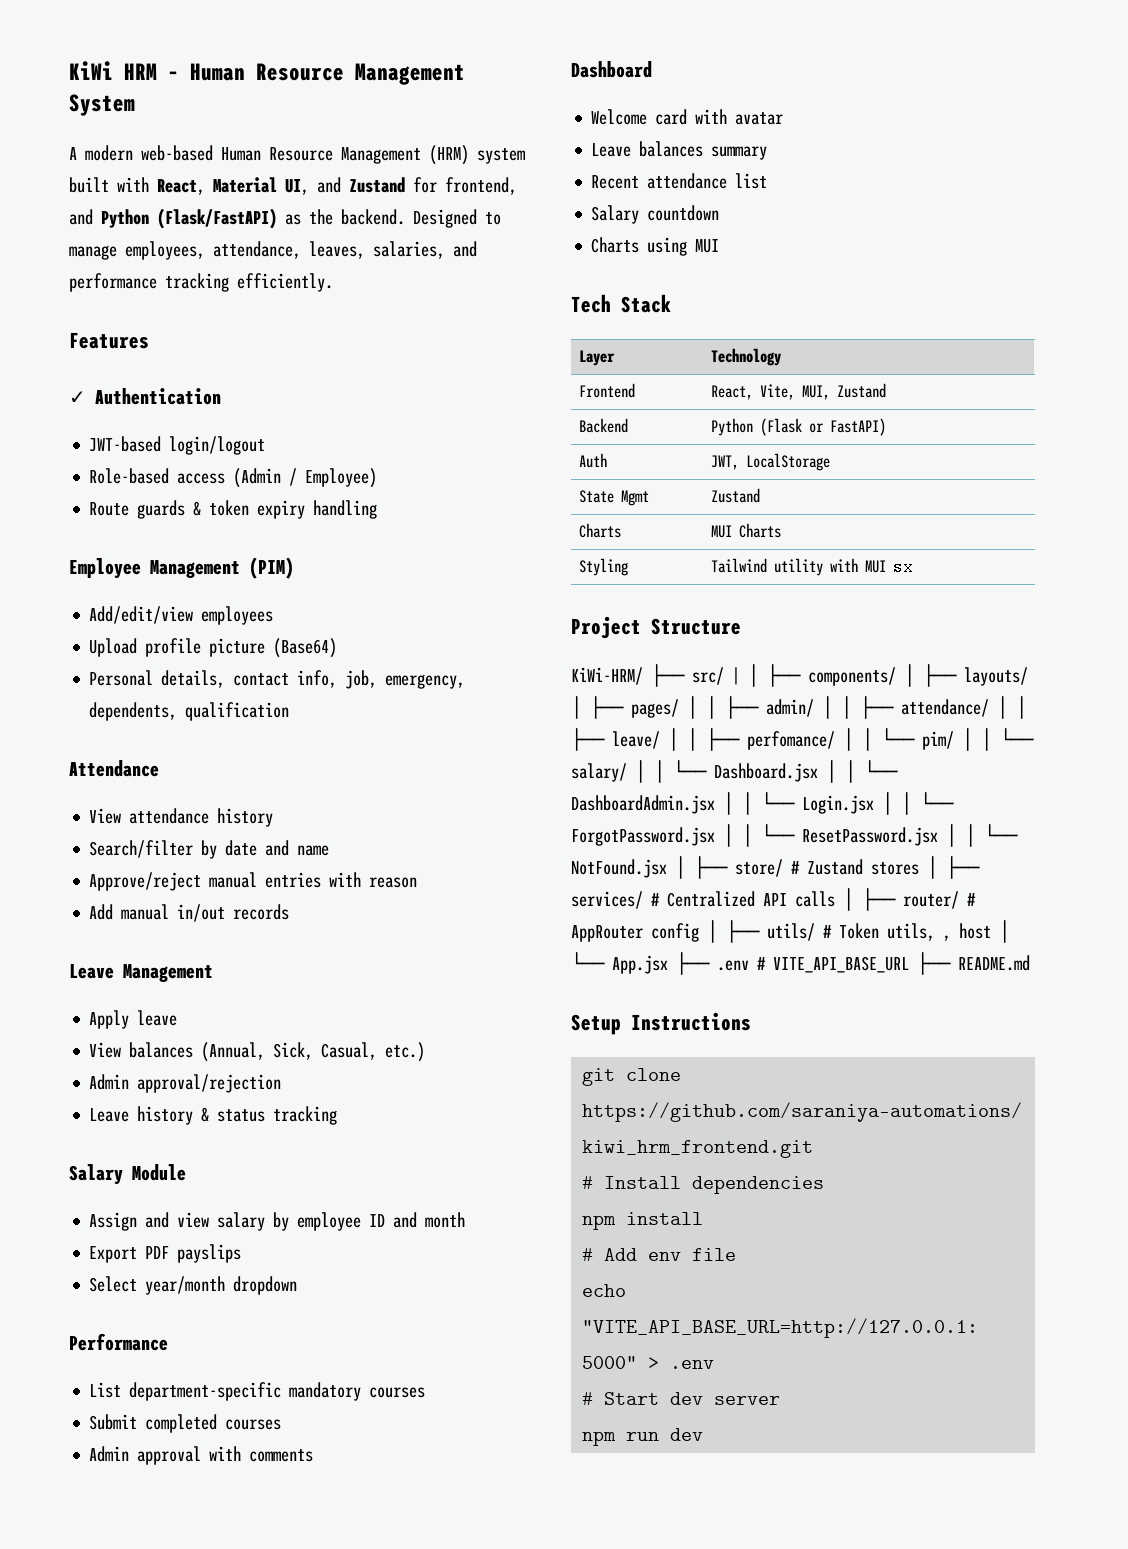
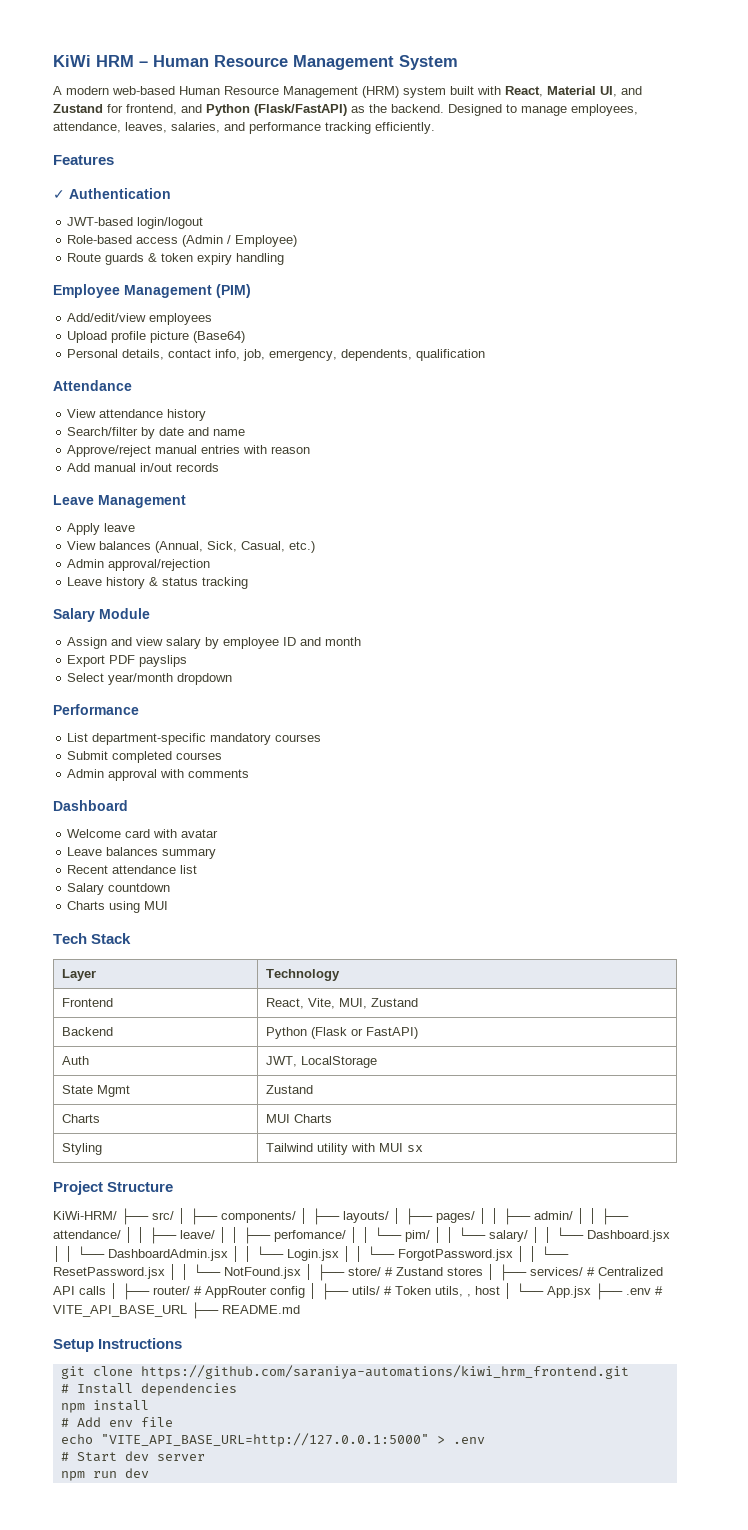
- KiWi-HRM/ ├── src/ | │ ├── components/ │ ├── layouts/ │ ├── pages/ │ │ ├── admin/ │ │ ├── attendance/ │ │ ├── leave/ │ │ ├── perfomance/ │ │ └── pim/ │ │ └── salary/ │ │ └── Dashboard.jsx │ │ └── DashboardAdmin.jsx │ │ └── Login.jsx │ │ └── ForgotPassword.jsx │ │ └── ResetPassword.jsx │ │ └── NotFound.jsx │ ├── store/ # Zustand stores │ ├── services/ # Centralized API calls │ ├── router/ # AppRouter config │ ├── utils/ # Token utils, , host │ └── App.jsx ├── .env # VITE_API_BASE_URL ├── README.md
+ KiWi-HRM/ ├── src/ │ ├── components/ │ ├── layouts/ │ ├── pages/ │ │ ├── admin/ │ │ ├── attendance/ │ │ ├── leave/ │ │ ├── perfomance/ │ │ └── pim/ │ │ └── salary/ │ │ └── Dashboard.jsx │ │ └── DashboardAdmin.jsx │ │ └── Login.jsx │ │ └── ForgotPassword.jsx │ │ └── ResetPassword.jsx │ │ └── NotFound.jsx │ ├── store/ # Zustand stores │ ├── services/ # Centralized API calls │ ├── router/ # AppRouter config │ ├── utils/ # Token utils, , host │ └── App.jsx ├── .env # VITE_API_BASE_URL ├── README.md

